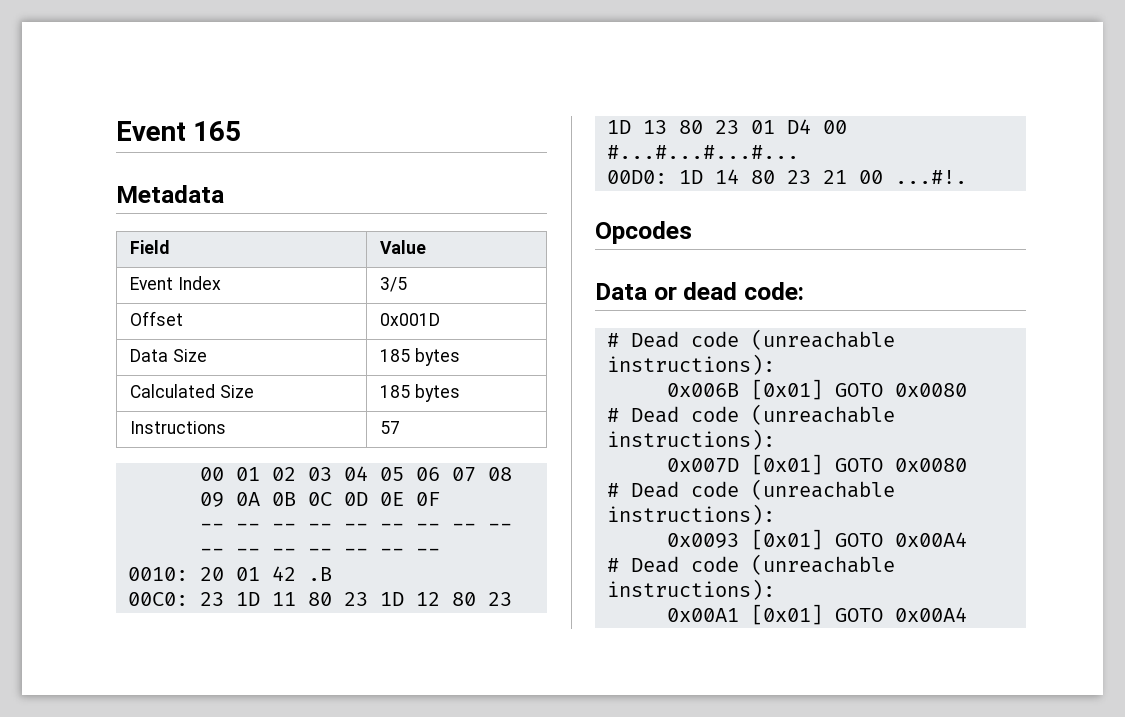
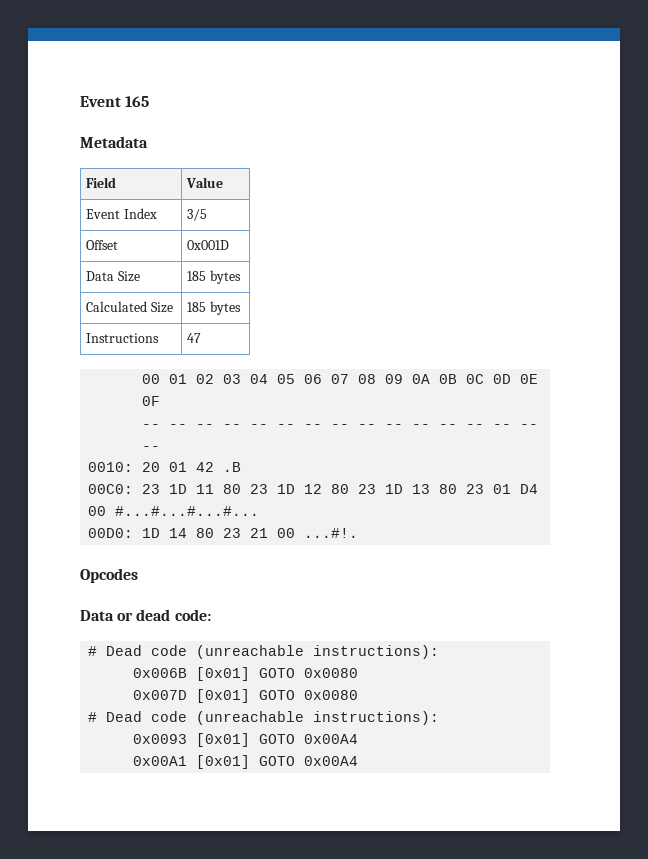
- Instructions | 57
+ Instructions | 47
  0x006B [0x01] GOTO 0x0080
- # Dead code (unreachable instructions):
  0x0093 [0x01] GOTO 0x00A4
- # Dead code (unreachable instructions):

